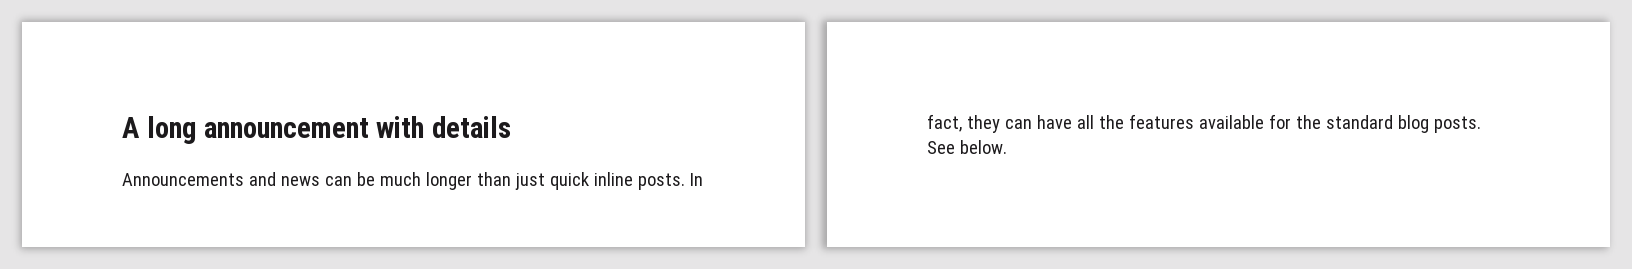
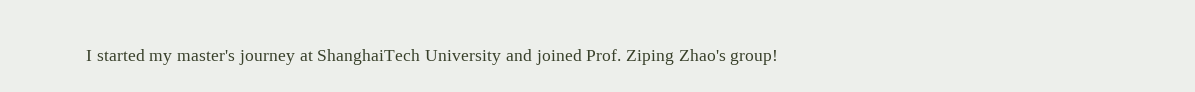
- A long announcement with details
- Announcements and news can be much longer than just quick inline posts. In fact, they can have all the features available for the standard blog posts. See below.
+ I started my master's journey at ShanghaiTech University and joined Prof. Ziping Zhao's group!

